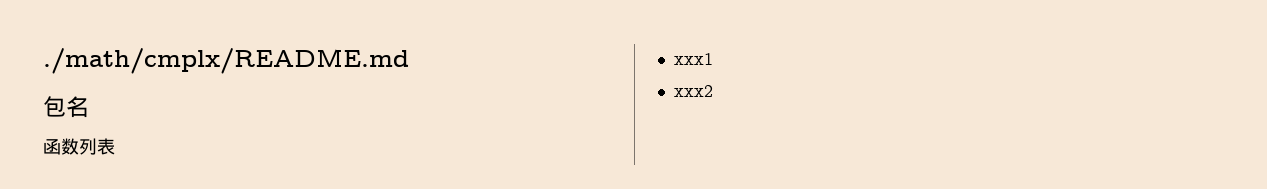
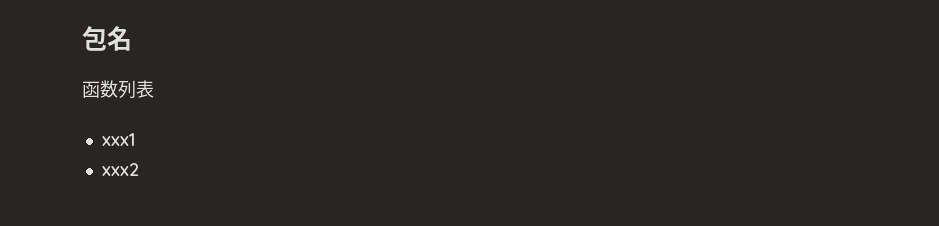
- ./math/cmplx/README.md

